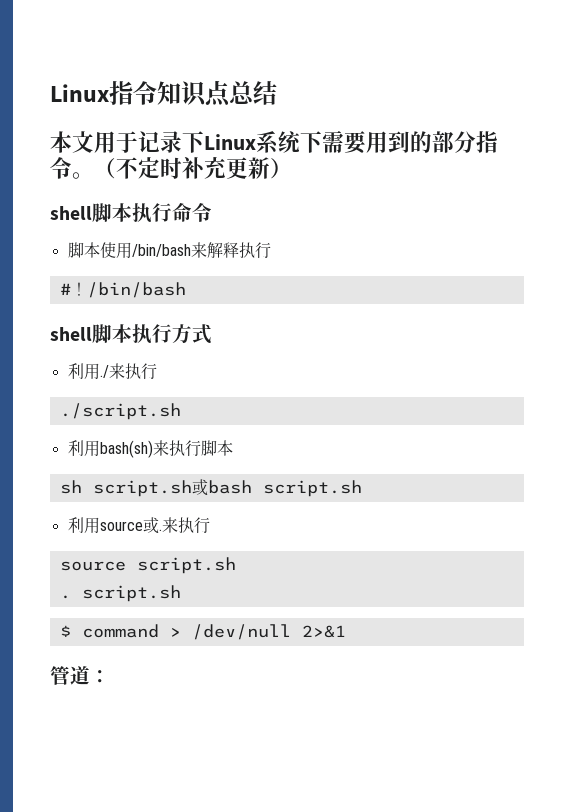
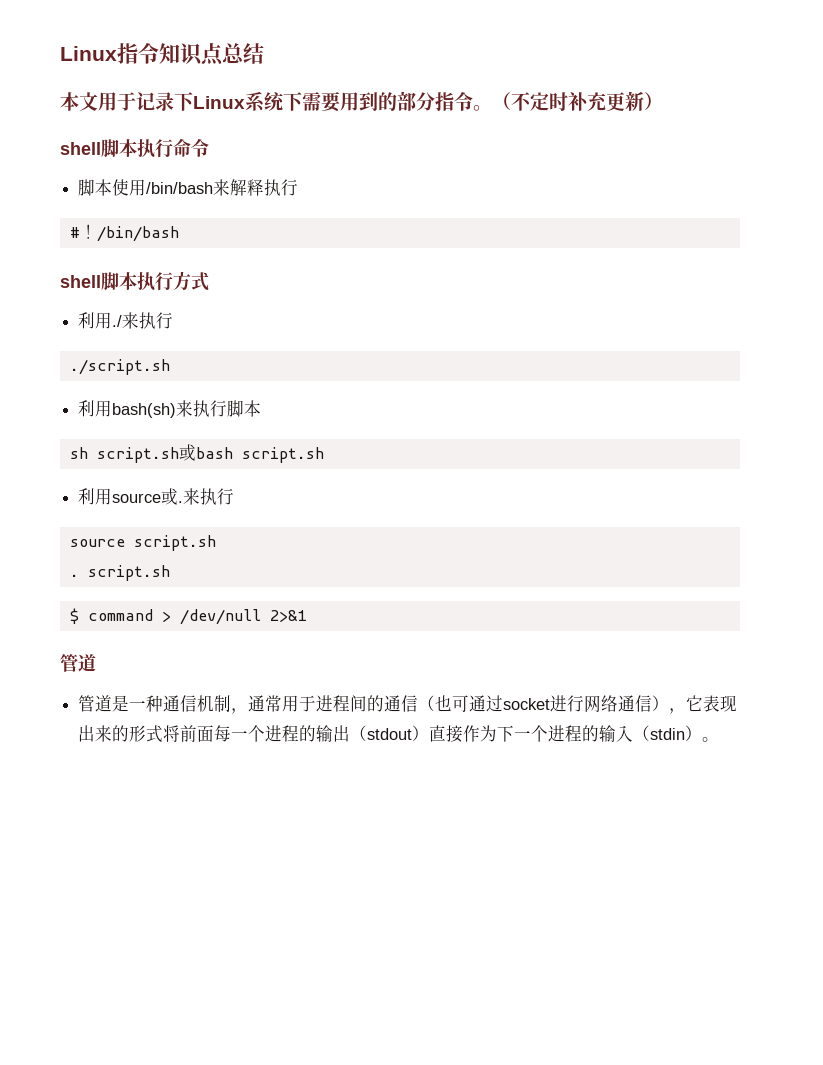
  $ command > /dev/null 2>&1
- 管道：
+ 管道
+ 管道是一种通信机制，通常用于进程间的通信（也可通过socket进行网络通信），它表现出来的形式将前面每一个进程的输出（stdout）直接作为下一个进程的输入（stdin）。

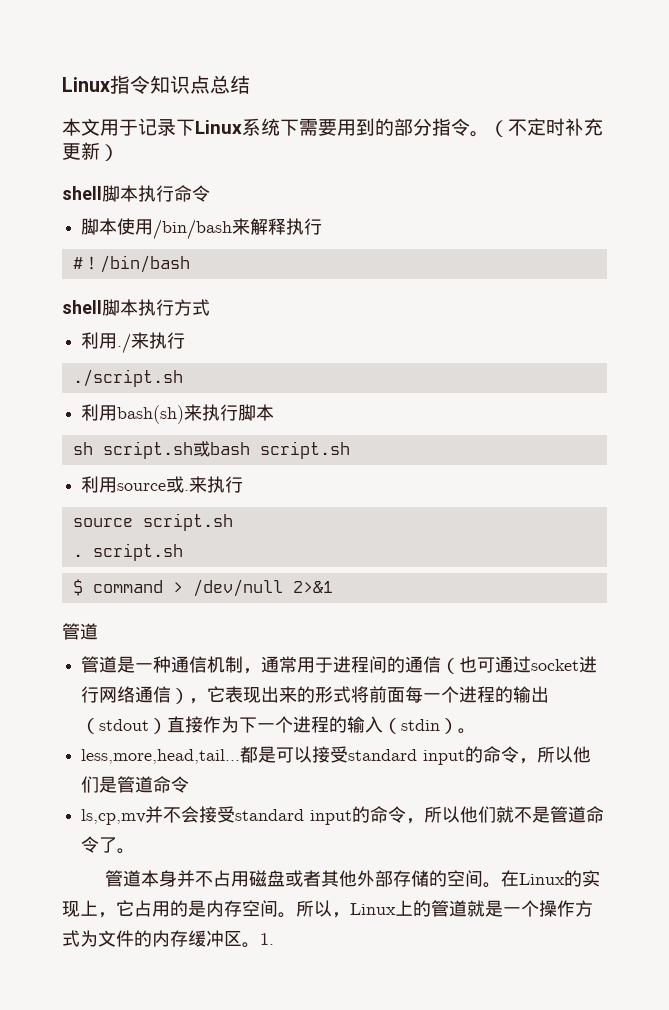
+ less,more,head,tail...都是可以接受standard input的命令，所以他们是管道命令
+ ls,cp,mv并不会接受standard input的命令，所以他们就不是管道命令了。
+ 管道本身并不占用磁盘或者其他外部存储的空间。在Linux的实现上，它占用的是内存空间。所以，Linux上的管道就是一个操作方式为文件的内存缓冲区。1.

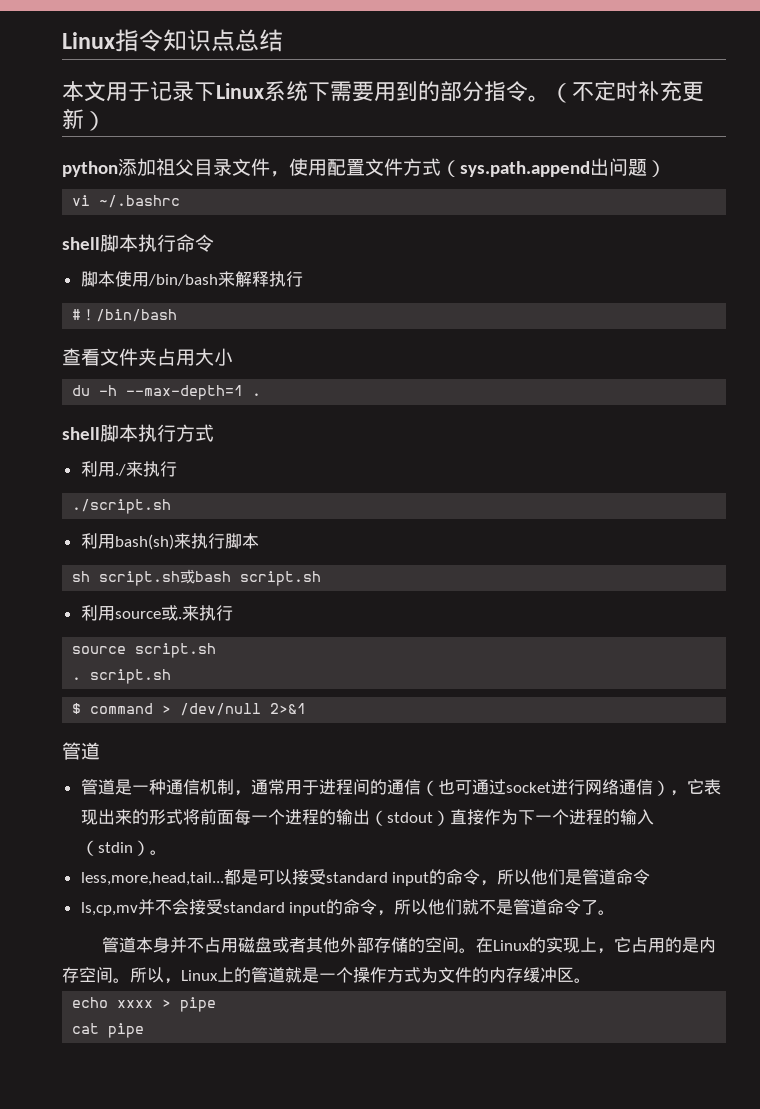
+ python添加祖父目录文件，使用配置文件方式（sys.path.append出问题）
+ vi ~/.bashrc
+ 查看文件夹占用大小
+ du -h --max-depth=1 .
- 所以，Linux上的管道就是一个操作方式为文件的内存缓冲区。1.
+ 所以，Linux上的管道就是一个操作方式为文件的内存缓冲区。
+ echo xxxx > pipe
+ cat pipe

